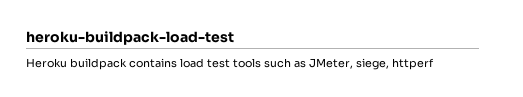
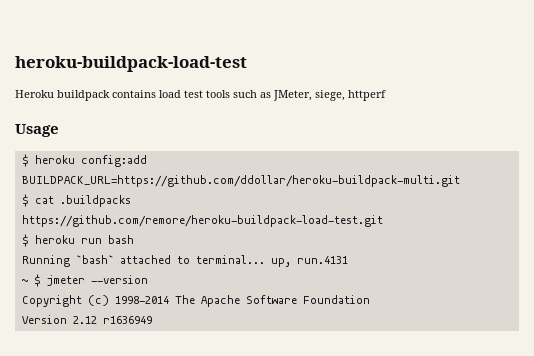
+ Usage
+ $ heroku config:add BUILDPACK_URL=https://github.com/ddollar/heroku-buildpack-multi.git
+ $ cat .buildpacks
+ https://github.com/remore/heroku-buildpack-load-test.git
+ $ heroku run bash
+ Running `bash` attached to terminal... up, run.4131
+ ~ $ jmeter --version
+ Copyright (c) 1998-2014 The Apache Software Foundation
+ Version 2.12 r1636949

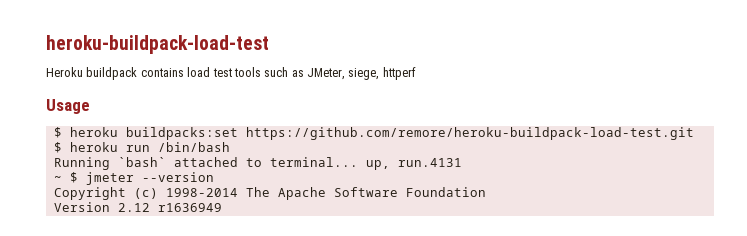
- $ heroku config:add BUILDPACK_URL=https://github.com/ddollar/heroku-buildpack-multi.git
- $ cat .buildpacks
- https://github.com/remore/heroku-buildpack-load-test.git
+ $ heroku buildpacks:set https://github.com/remore/heroku-buildpack-load-test.git
- $ heroku run bash
+ $ heroku run /bin/bash

